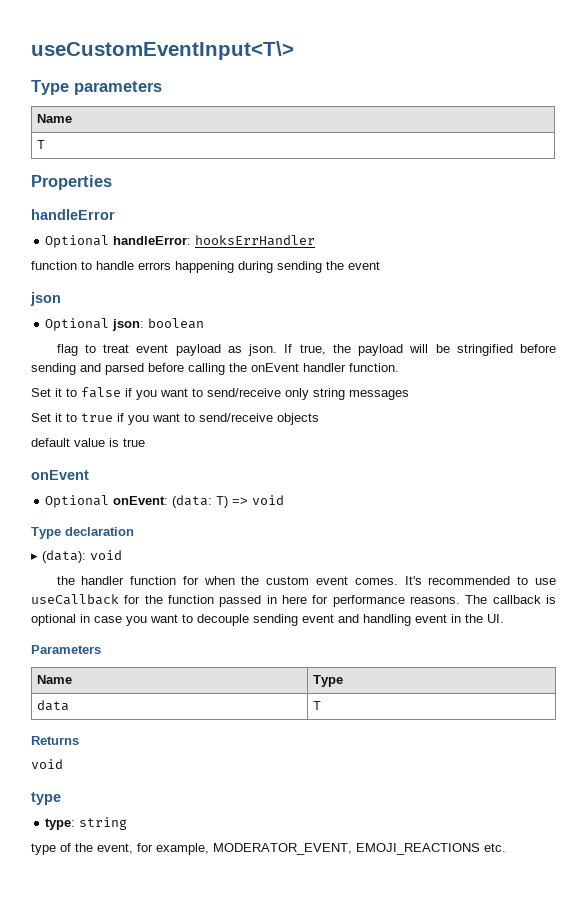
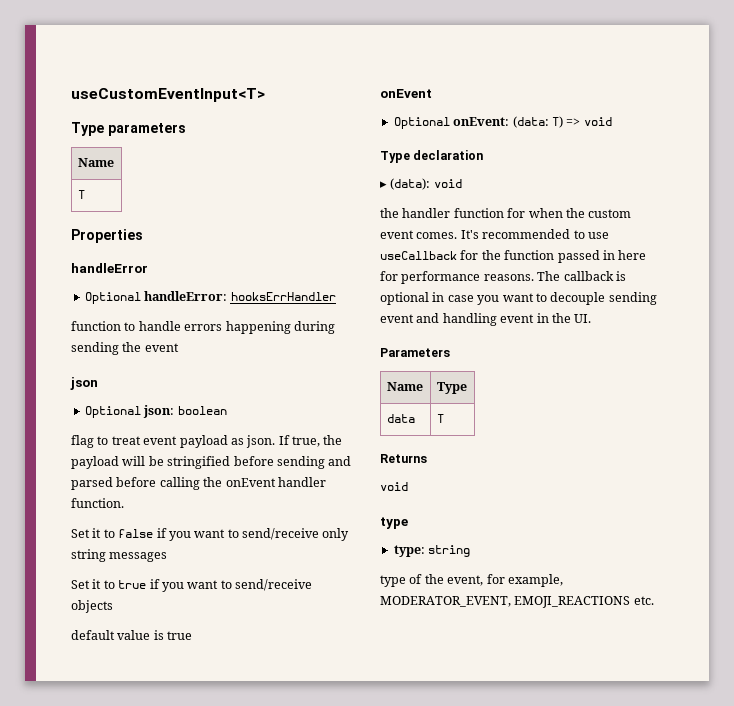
- useCustomEventInput<T\>
+ useCustomEventInput<T>

